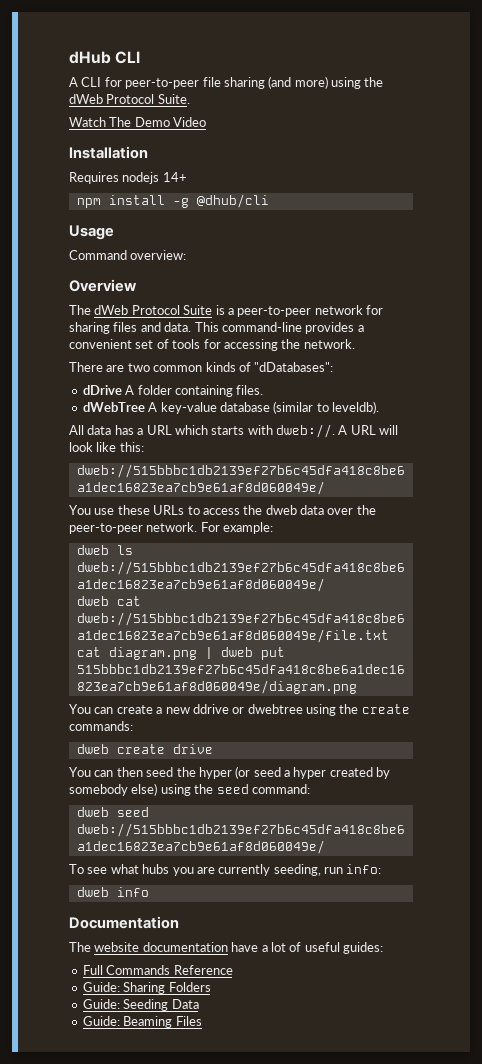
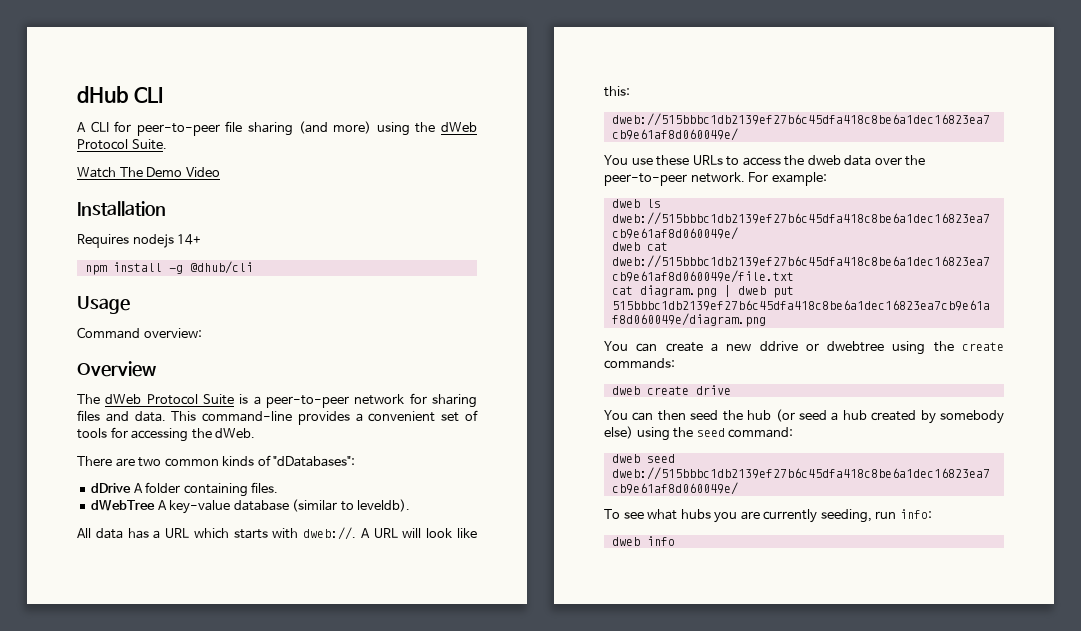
- This command-line provides a convenient set of tools for accessing the network.
+ This command-line provides a convenient set of tools for accessing the dWeb.
- You can then seed the hyper (or seed a hyper created by somebody else) using the seed command:
+ You can then seed the hub (or seed a hub created by somebody else) using the seed command:
- Documentation
- The website documentation have a lot of useful guides:
- Full Commands Reference
- Guide: Sharing Folders
- Guide: Seeding Data
- Guide: Beaming Files

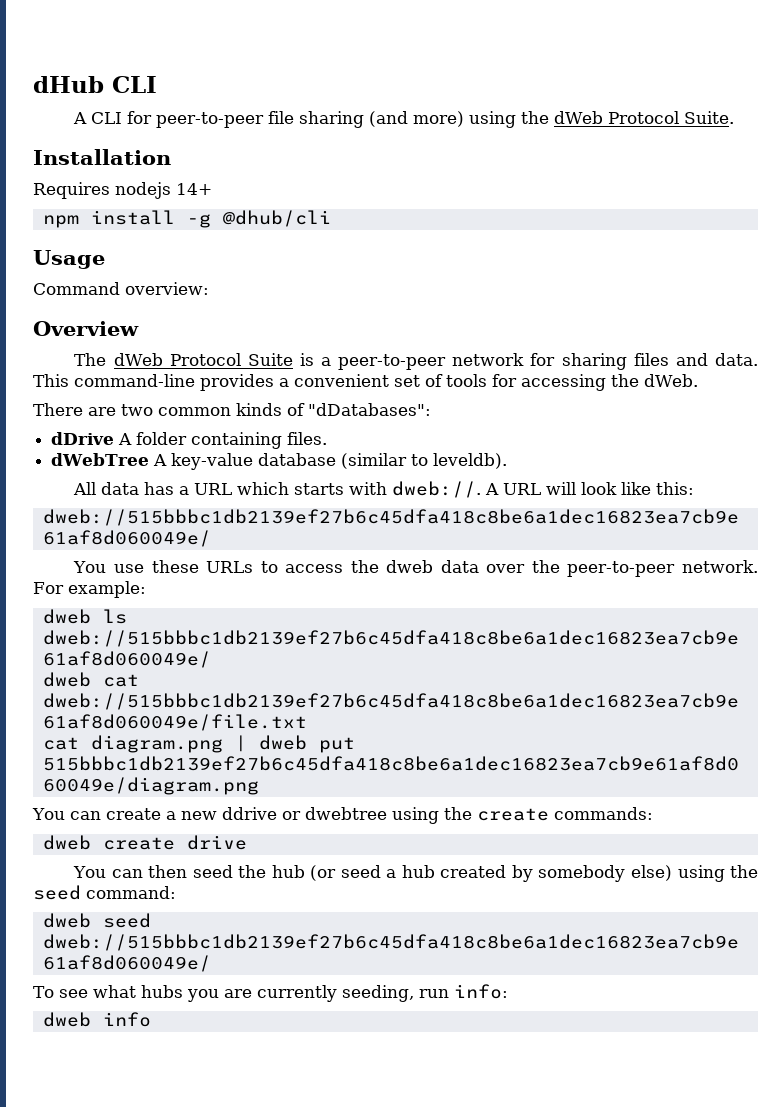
- Watch The Demo Video

